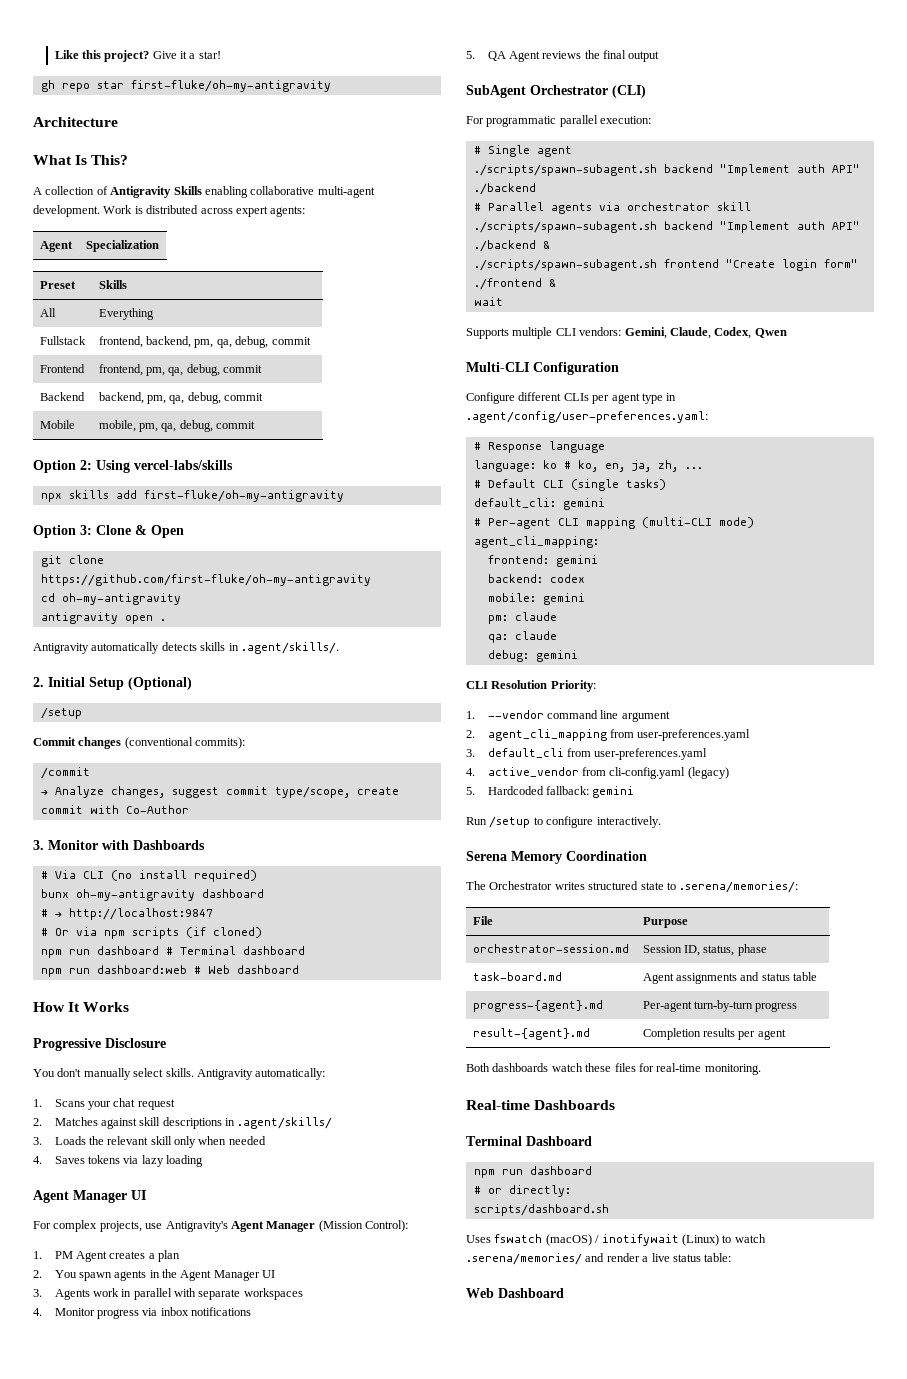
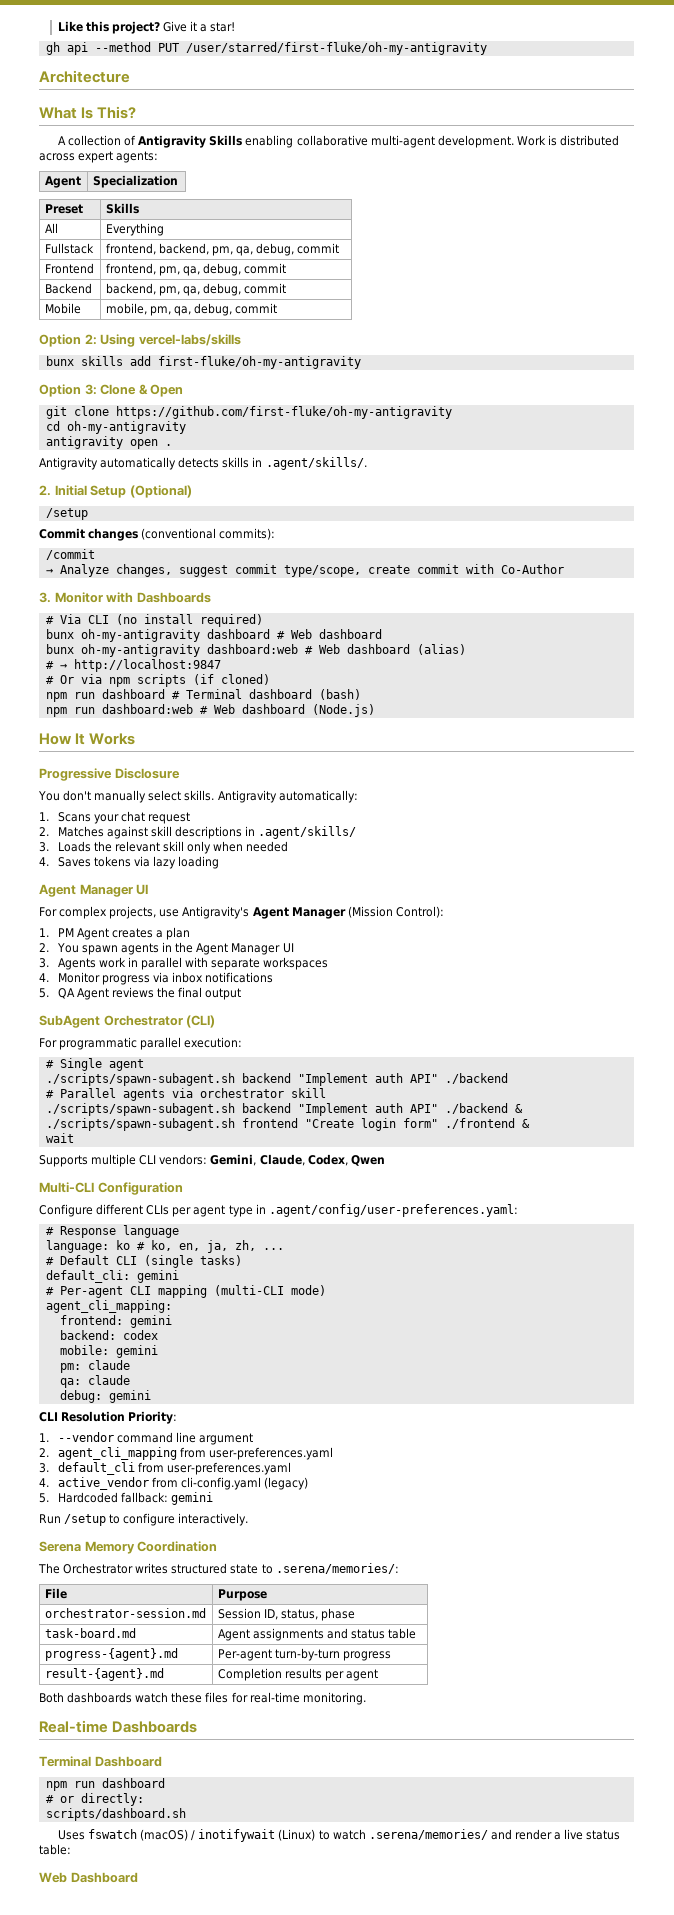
- gh repo star first-fluke/oh-my-antigravity
+ gh api --method PUT /user/starred/first-fluke/oh-my-antigravity
- npx skills add first-fluke/oh-my-antigravity
+ bunx skills add first-fluke/oh-my-antigravity
- bunx oh-my-antigravity dashboard
+ bunx oh-my-antigravity dashboard # Web dashboard
+ bunx oh-my-antigravity dashboard:web # Web dashboard (alias)
- npm run dashboard # Terminal dashboard
+ npm run dashboard # Terminal dashboard (bash)
- npm run dashboard:web # Web dashboard
+ npm run dashboard:web # Web dashboard (Node.js)

